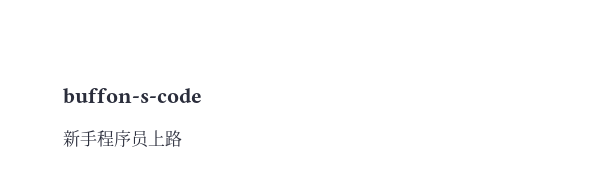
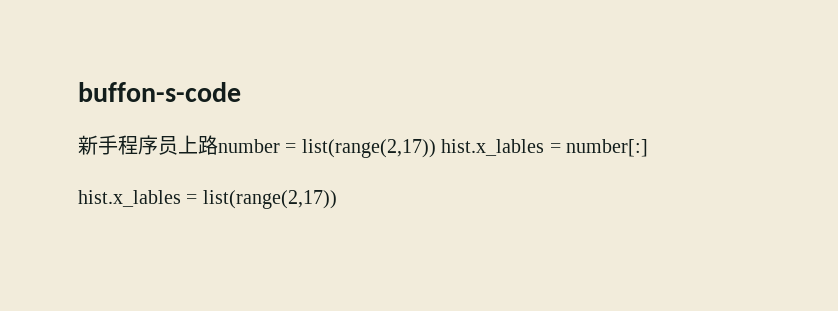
- 新手程序员上路
+ 新手程序员上路number = list(range(2,17)) hist.x_lables = number[:]
+ hist.x_lables = list(range(2,17))

